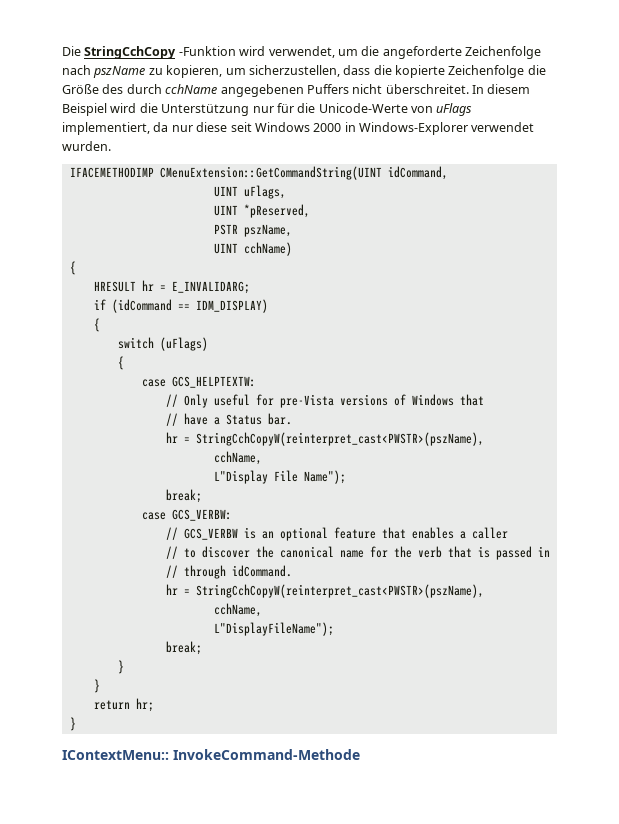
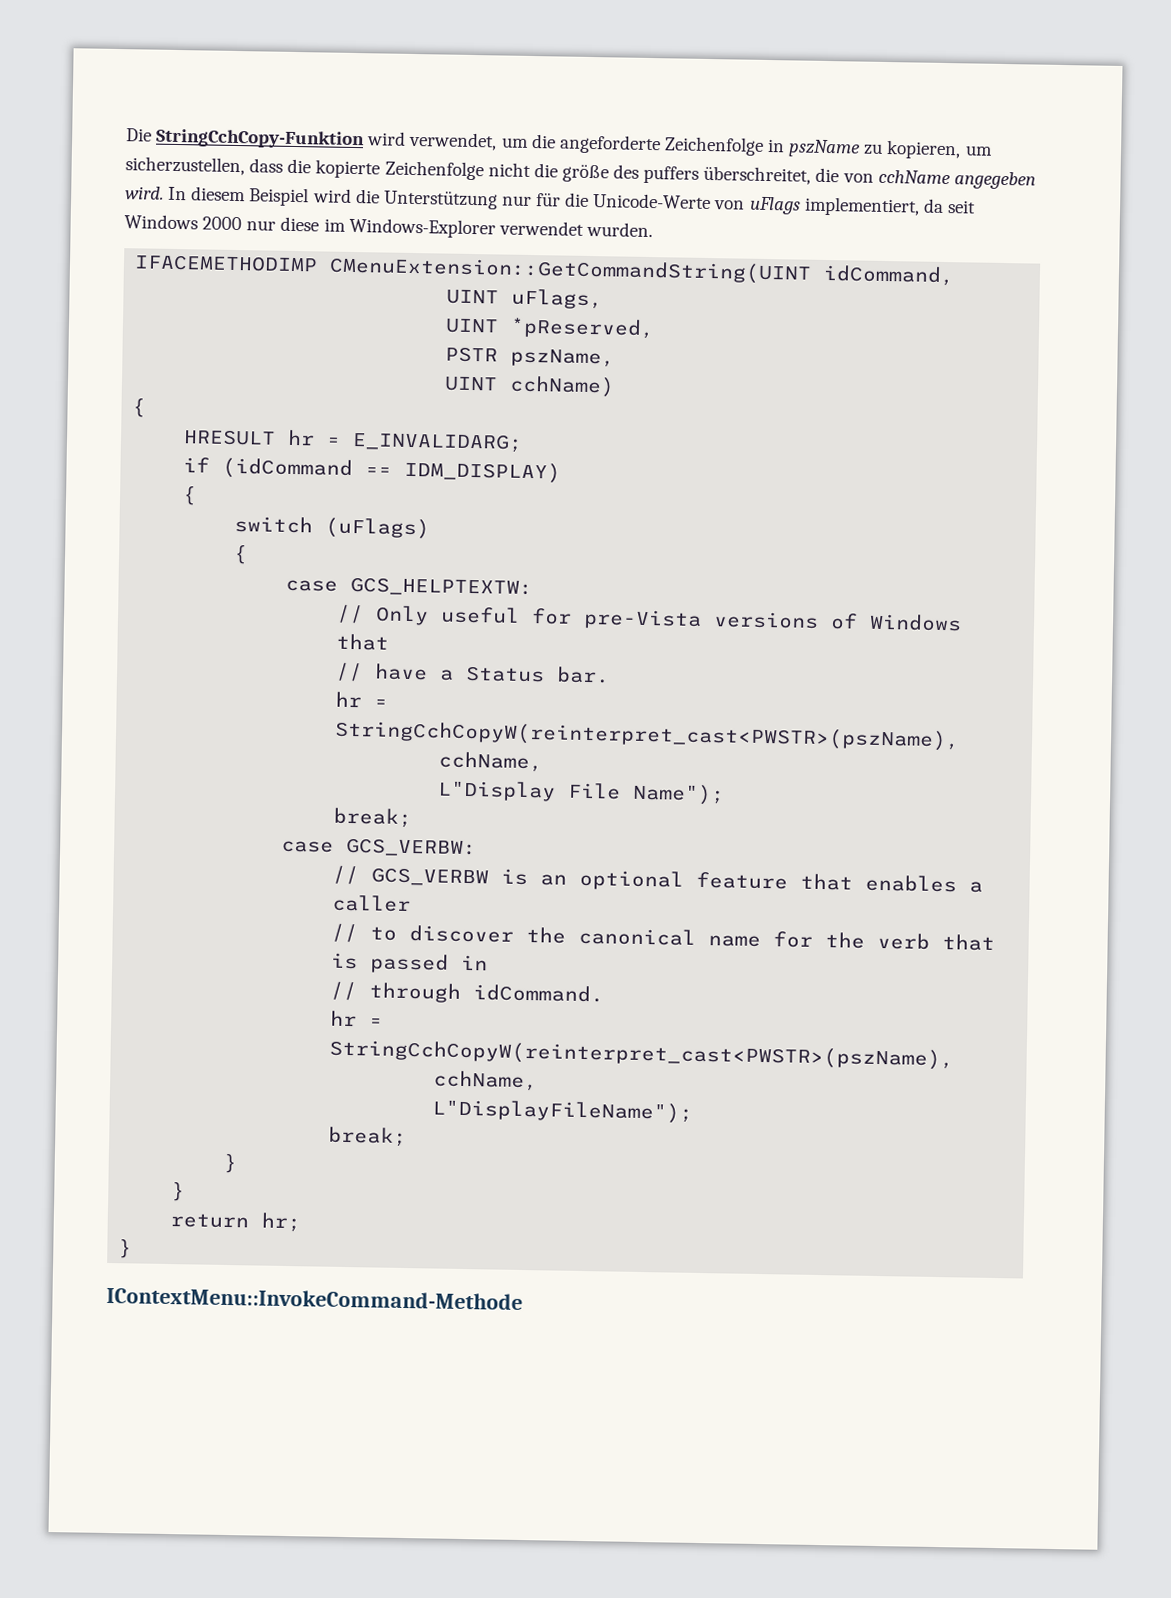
- Die StringCchCopy -Funktion wird verwendet, um die angeforderte Zeichenfolge nach pszName zu kopieren, um sicherzustellen, dass die kopierte Zeichenfolge die Größe des durch cchName angegebenen Puffers nicht überschreitet.
+ Die StringCchCopy-Funktion wird verwendet, um die angeforderte Zeichenfolge in pszName zu kopieren, um sicherzustellen, dass die kopierte Zeichenfolge nicht die größe des puffers überschreitet, die von cchName angegeben wird.
- In diesem Beispiel wird die Unterstützung nur für die Unicode-Werte von uFlags implementiert, da nur diese seit Windows 2000 in Windows-Explorer verwendet wurden.
+ In diesem Beispiel wird die Unterstützung nur für die Unicode-Werte von uFlags implementiert, da seit Windows 2000 nur diese im Windows-Explorer verwendet wurden.
- IContextMenu:: InvokeCommand-Methode
+ IContextMenu::InvokeCommand-Methode

